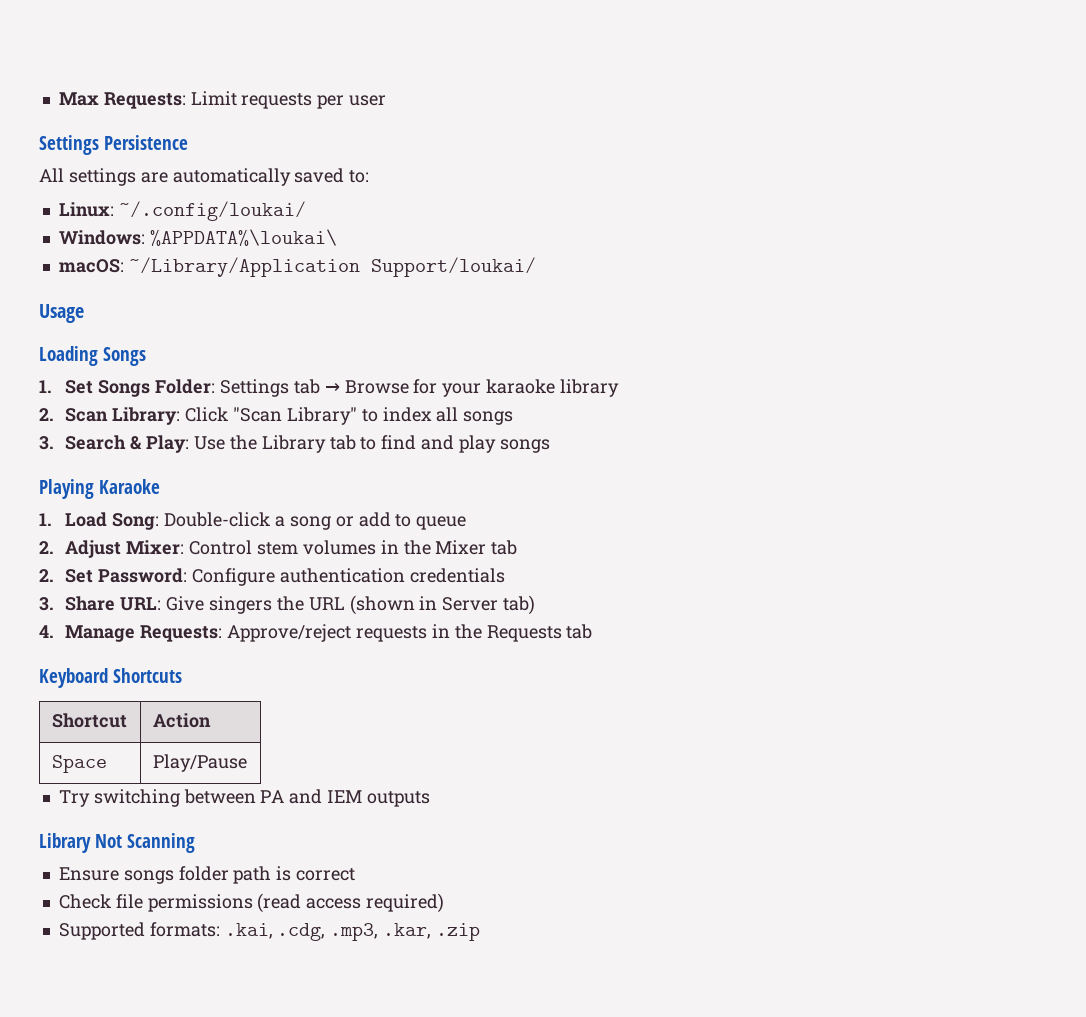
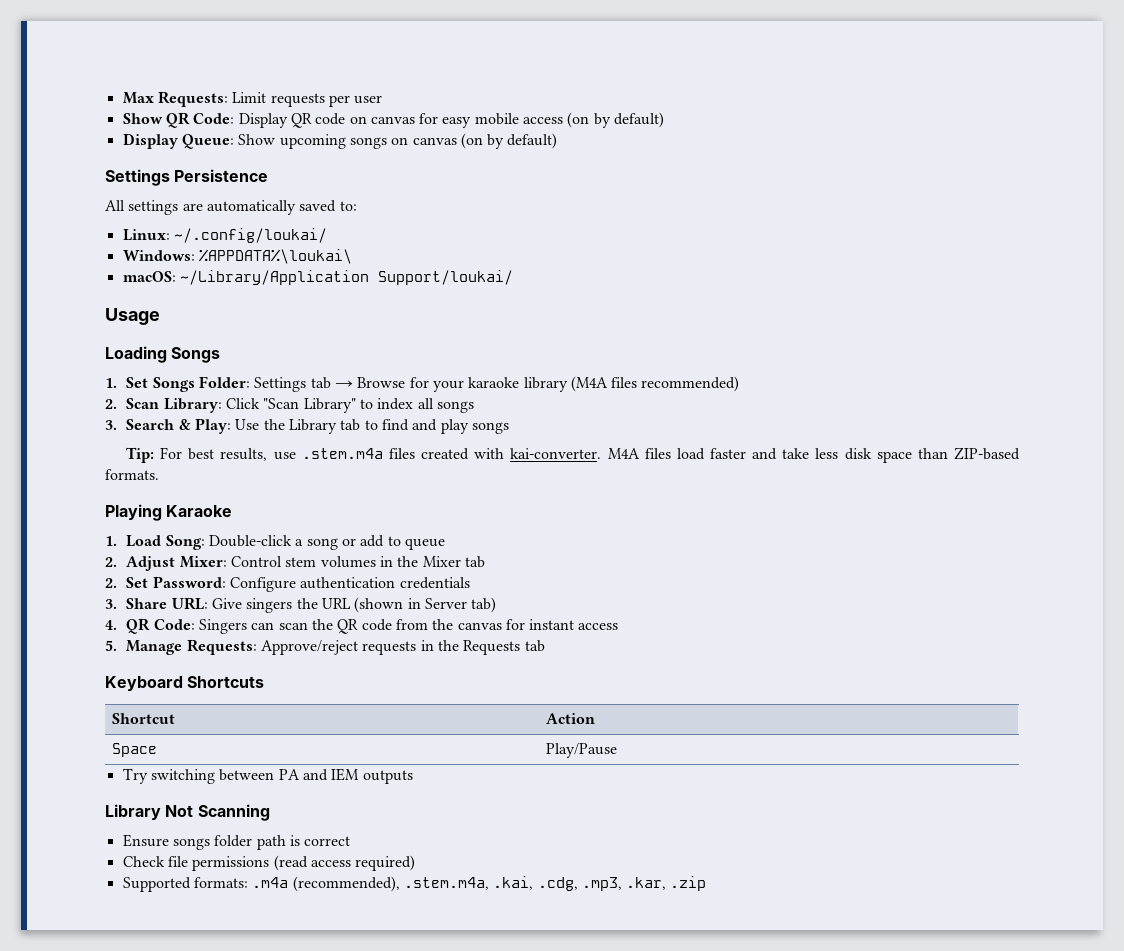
+ Show QR Code: Display QR code on canvas for easy mobile access (on by default)
+ Display Queue: Show upcoming songs on canvas (on by default)
- 1. Set Songs Folder: Settings tab → Browse for your karaoke library
+ 1. Set Songs Folder: Settings tab → Browse for your karaoke library (M4A files recommended)
+ Tip: For best results, use .stem.m4a files created with kai-converter. M4A files load faster and take less disk space than ZIP-based formats.
- 4. Manage Requests: Approve/reject requests in the Requests tab
+ 4. QR Code: Singers can scan the QR code from the canvas for instant access
+ 5. Manage Requests: Approve/reject requests in the Requests tab
- Supported formats: .kai, .cdg, .mp3, .kar, .zip
+ Supported formats: .m4a (recommended), .stem.m4a, .kai, .cdg, .mp3, .kar, .zip

